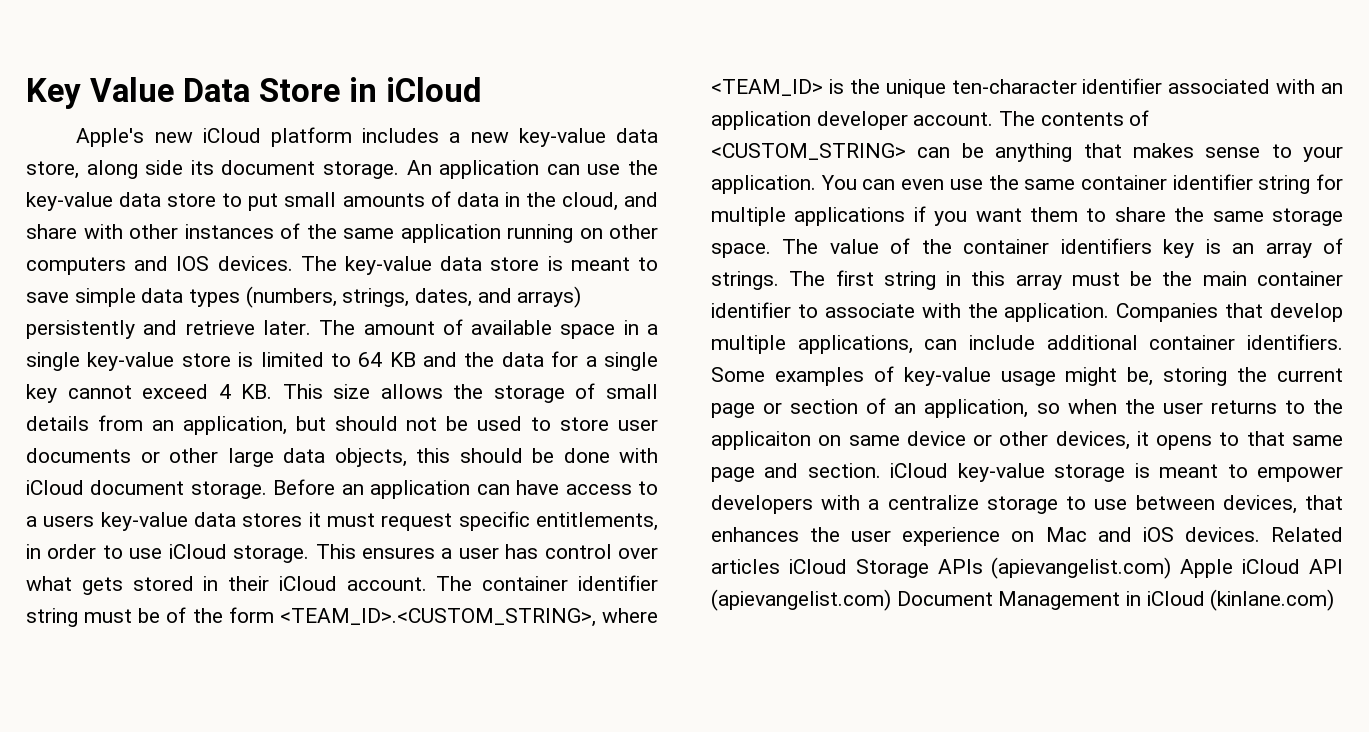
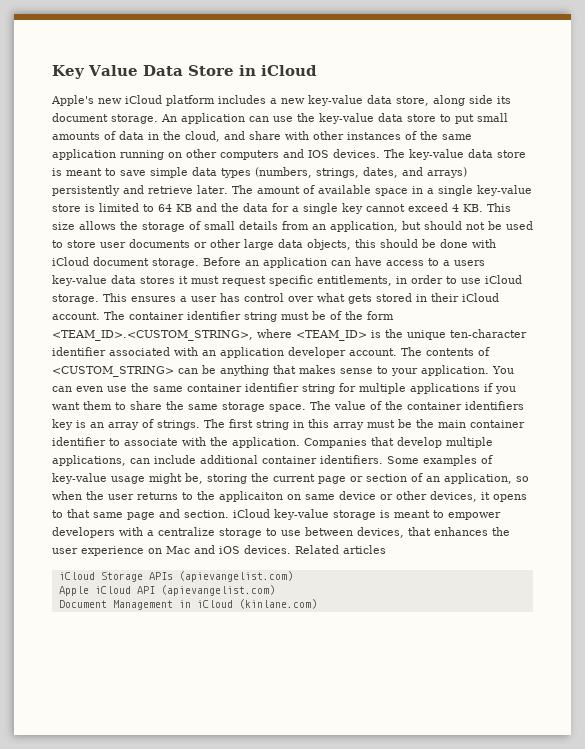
- Related articles iCloud Storage APIs (apievangelist.com) Apple iCloud API (apievangelist.com) Document Management in iCloud (kinlane.com)
+ Related articles
+ iCloud Storage APIs (apievangelist.com)
+ Apple iCloud API (apievangelist.com)
+ Document Management in iCloud (kinlane.com)

